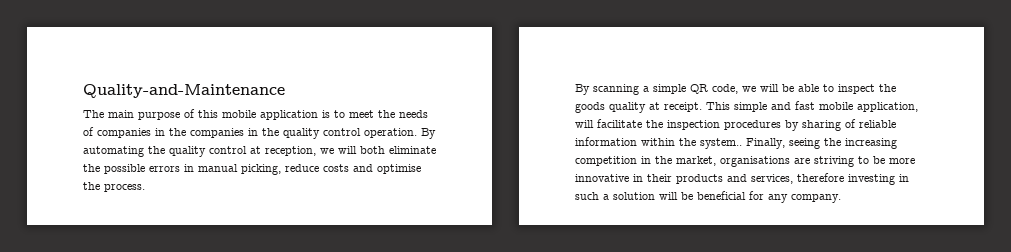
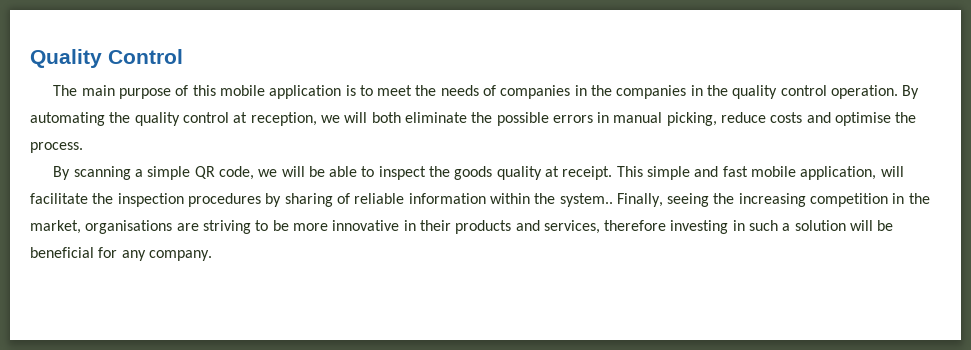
- Quality-and-Maintenance
+ Quality Control

